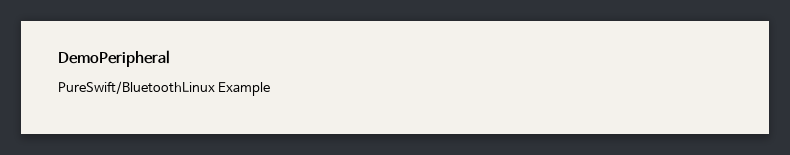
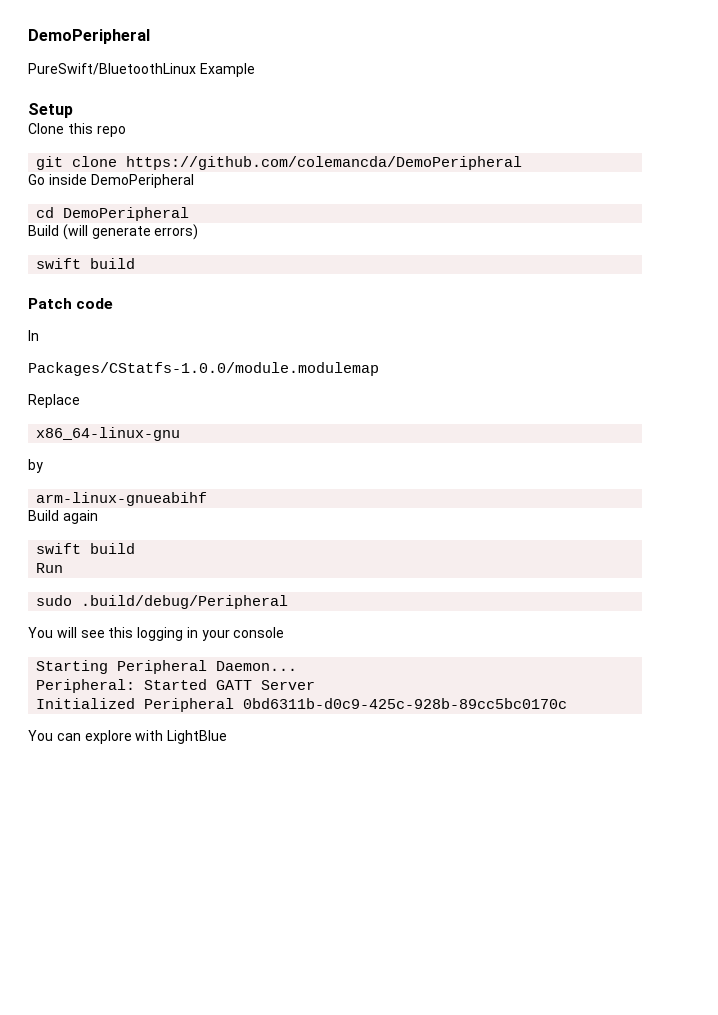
+ Setup
+ Clone this repo
+ git clone https://github.com/colemancda/DemoPeripheral
+ Go inside DemoPeripheral
+ cd DemoPeripheral
+ Build (will generate errors)
+ swift build
+ Patch code
+ In
+ Packages/CStatfs-1.0.0/module.modulemap
+ Replace
+ x86_64-linux-gnu
+ by
+ arm-linux-gnueabihf
+ Build again
+ swift build
+ Run
+ sudo .build/debug/Peripheral
+ You will see this logging in your console
+ Starting Peripheral Daemon...
+ Peripheral: Started GATT Server
+ Initialized Peripheral 0bd6311b-d0c9-425c-928b-89cc5bc0170c
+ You can explore with LightBlue

